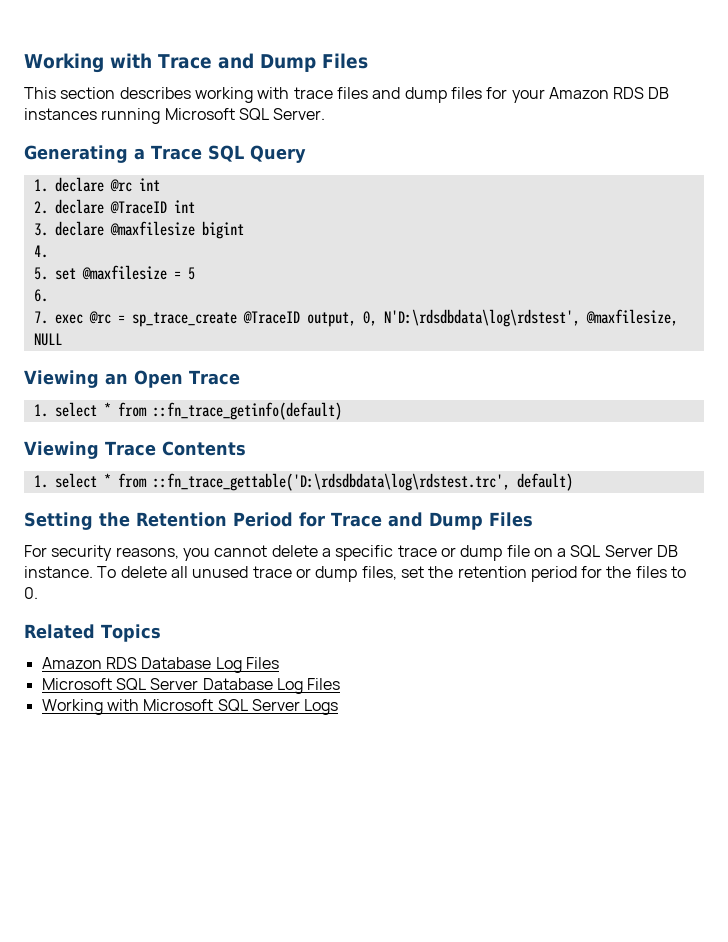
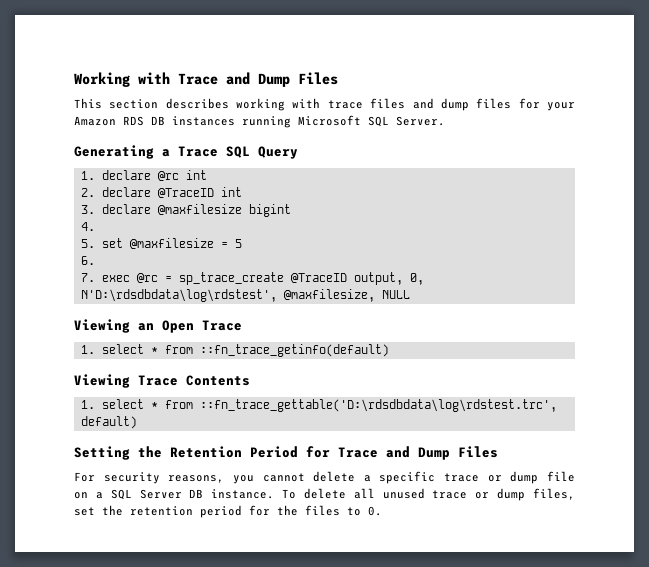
- Related Topics
- Amazon RDS Database Log Files
- Microsoft SQL Server Database Log Files
- Working with Microsoft SQL Server Logs

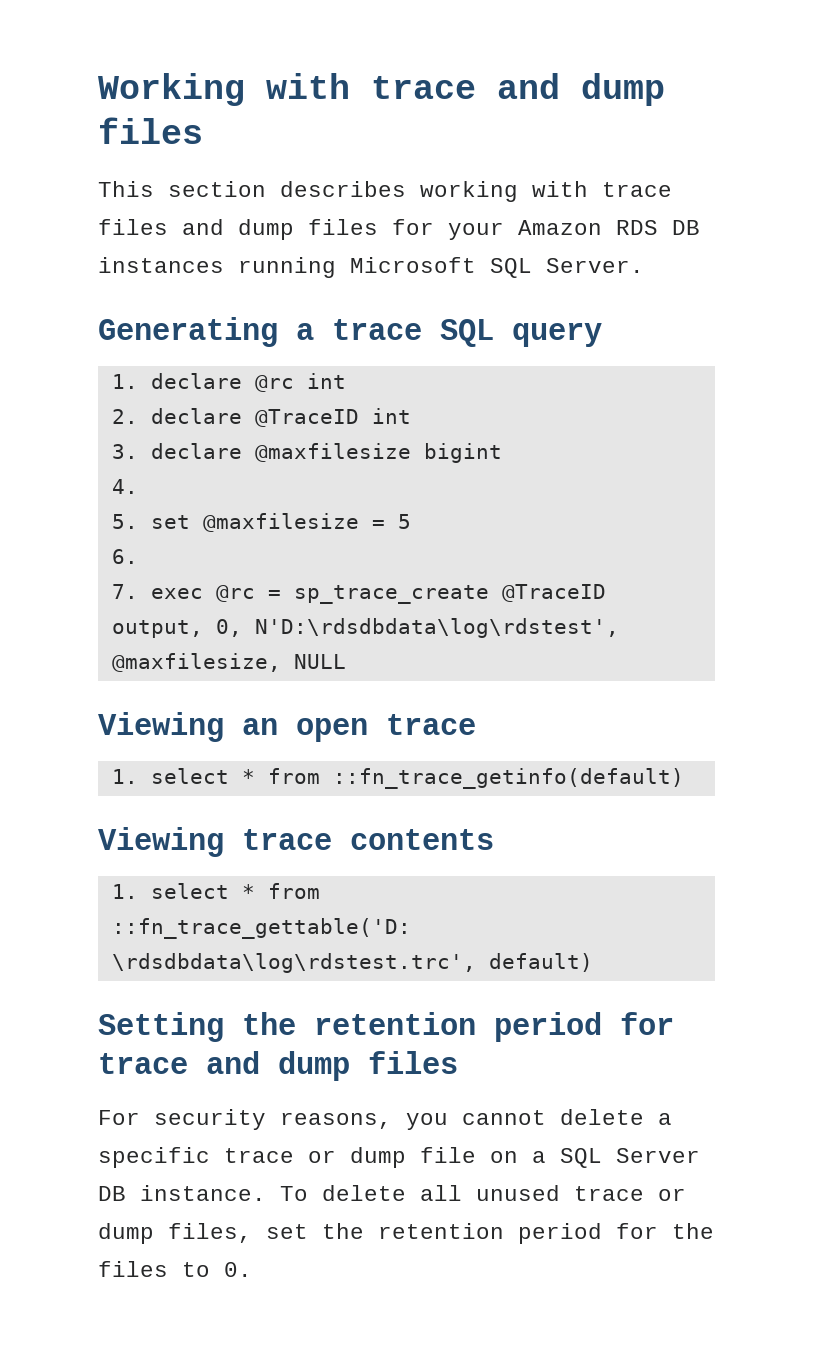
- Working with Trace and Dump Files
+ Working with trace and dump files
- Generating a Trace SQL Query
+ Generating a trace SQL query
- Viewing an Open Trace
+ Viewing an open trace
- Viewing Trace Contents
+ Viewing trace contents
- Setting the Retention Period for Trace and Dump Files
+ Setting the retention period for trace and dump files

